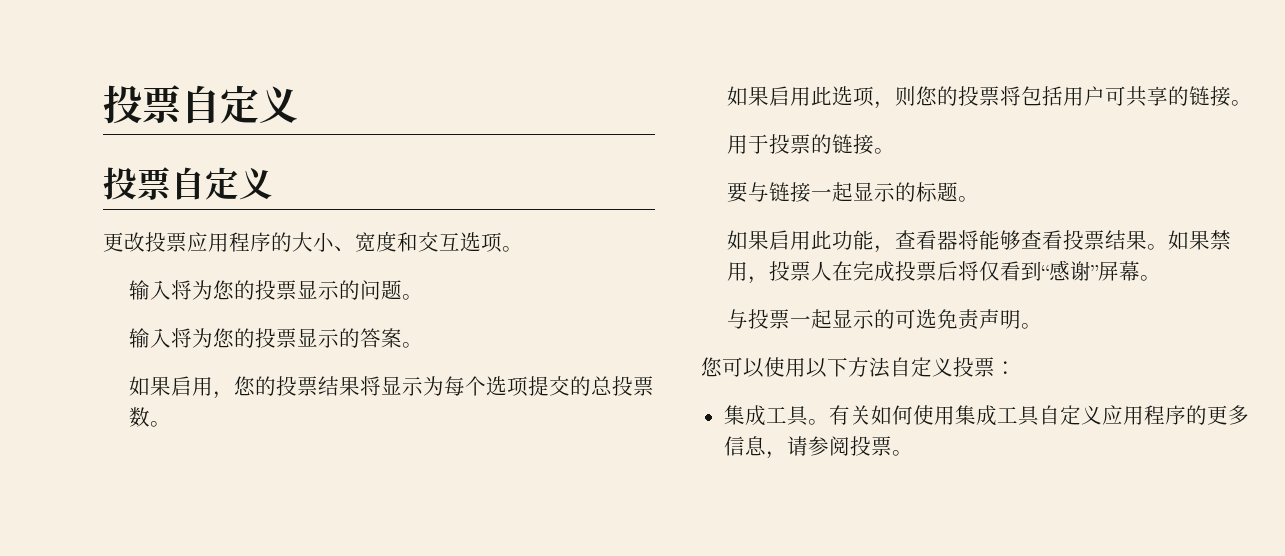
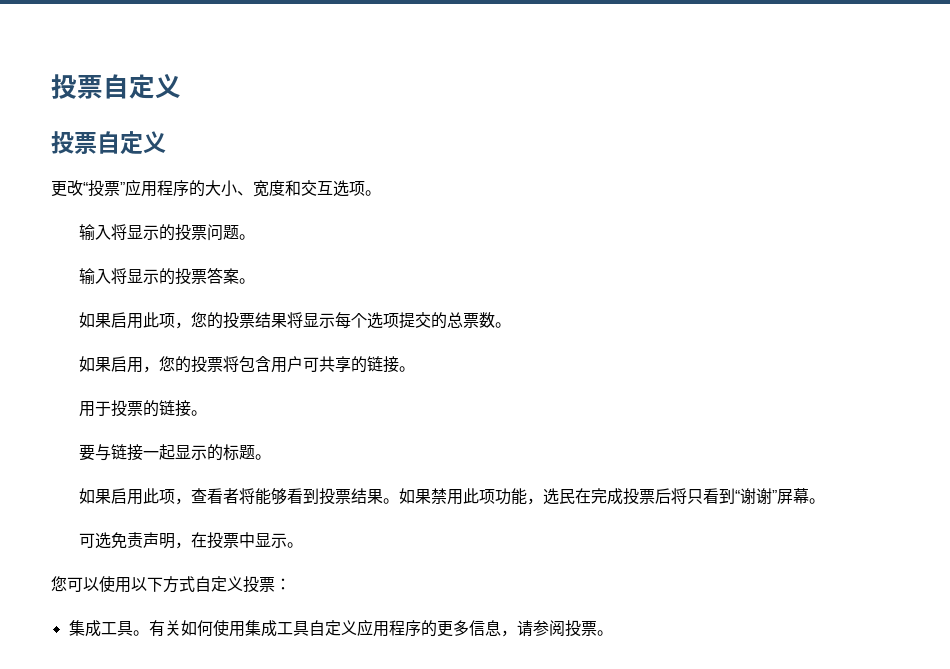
- 更改投票应用程序的大小、宽度和交互选项。
+ 更改“投票”应用程序的大小、宽度和交互选项。
- 输入将为您的投票显示的问题。
+ 输入将显示的投票问题。
- 输入将为您的投票显示的答案。
+ 输入将显示的投票答案。
+ 如果启用此项，您的投票结果将显示每个选项提交的总票数。
- 如果启用，您的投票结果将显示为每个选项提交的总投票数。
- 如果启用此选项，则您的投票将包括用户可共享的链接。
+ 如果启用，您的投票将包含用户可共享的链接。
- 如果启用此功能，查看器将能够查看投票结果。
+ 如果启用此项，查看者将能够看到投票结果。
- 如果禁用，投票人在完成投票后将仅看到“感谢”屏幕。
+ 如果禁用此项功能，选民在完成投票后将只看到“谢谢”屏幕。
- 与投票一起显示的可选免责声明。
+ 可选免责声明，在投票中显示。
- 您可以使用以下方法自定义投票：
+ 您可以使用以下方式自定义投票：

